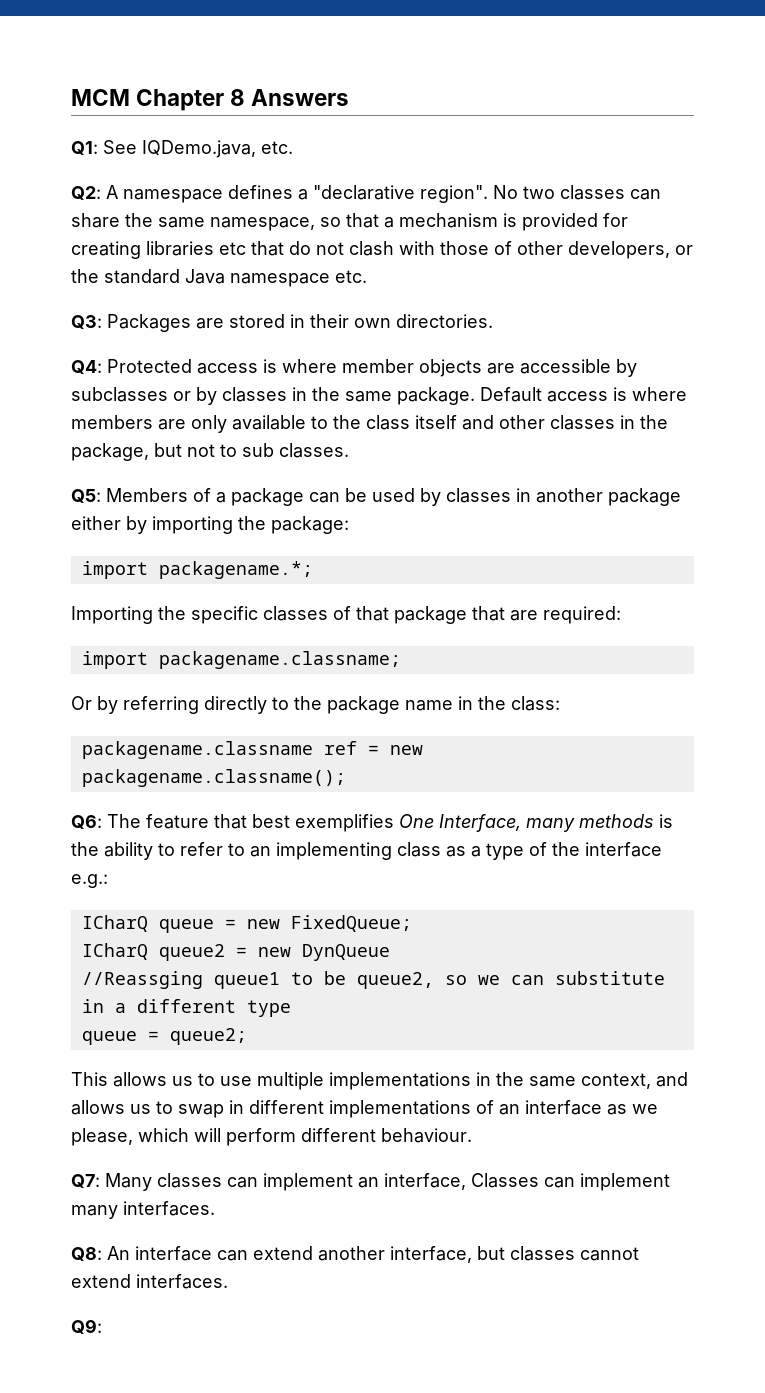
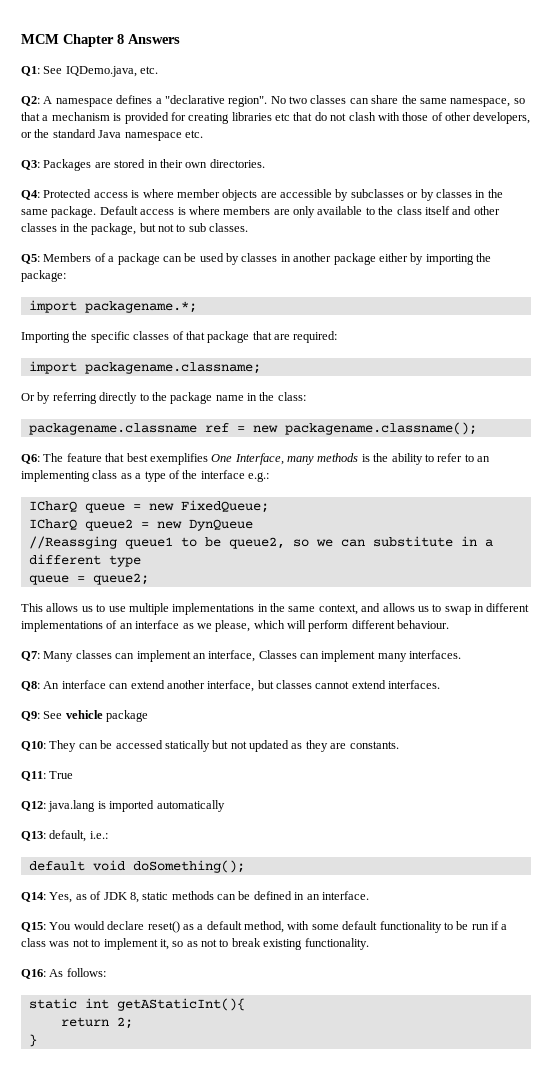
- Q9:
+ Q9: See vehicle package
+ Q10: They can be accessed statically but not updated as they are constants.
+ Q11: True
+ Q12: java.lang is imported automatically
+ Q13: default, i.e.:
+ default void doSomething();
+ Q14: Yes, as of JDK 8, static methods can be defined in an interface.
+ Q15: You would declare reset() as a default method, with some default functionality to be run if a class was not to implement it, so as not to break existing functionality.
+ Q16: As follows:
+ static int getAStaticInt(){
+ return 2;
+ }

